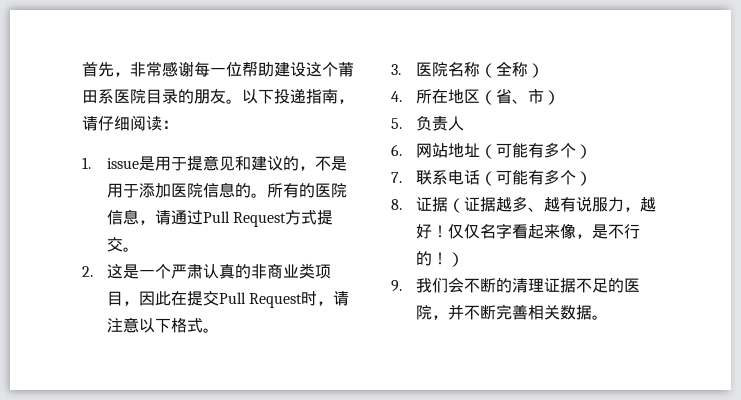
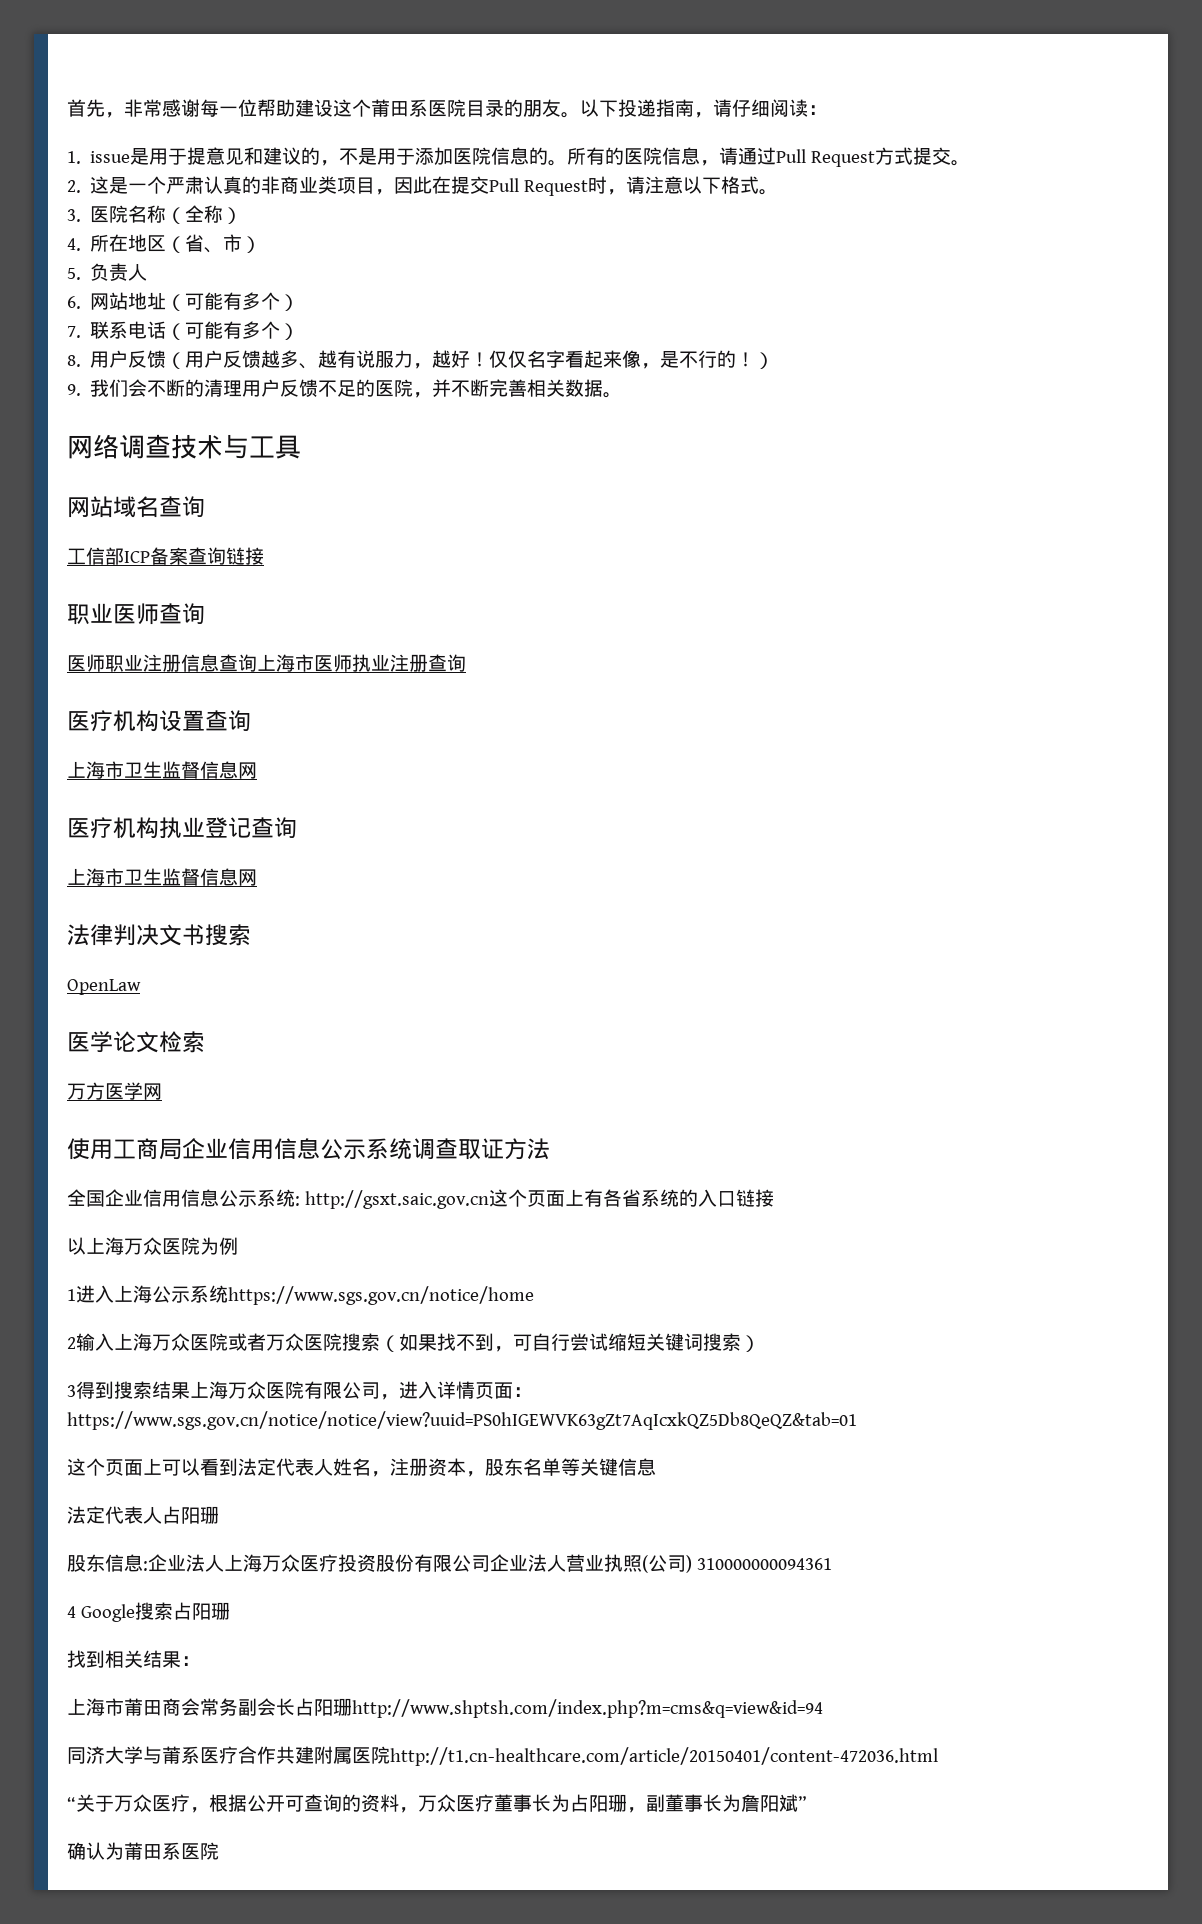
- 8.证据（证据越多、越有说服力，越好！
+ 8.用户反馈（用户反馈越多、越有说服力，越好！
- 9.我们会不断的清理证据不足的医院，并不断完善相关数据。
+ 9.我们会不断的清理用户反馈不足的医院，并不断完善相关数据。
+ 网络调查技术与工具
+ 网站域名查询
+ 工信部ICP备案查询链接
+ 职业医师查询
+ 医师职业注册信息查询上海市医师执业注册查询
+ 医疗机构设置查询
+ 上海市卫生监督信息网
+ 医疗机构执业登记查询
+ 上海市卫生监督信息网
+ 法律判决文书搜索
+ OpenLaw
+ 医学论文检索
+ 万方医学网
+ 使用工商局企业信用信息公示系统调查取证方法
+ 全国企业信用信息公示系统: http://gsxt.saic.gov.cn这个页面上有各省系统的入口链接
+ 以上海万众医院为例
+ 1进入上海公示系统https://www.sgs.gov.cn/notice/home
+ 2输入上海万众医院或者万众医院搜索（如果找不到，可自行尝试缩短关键词搜索）
+ 3得到搜索结果上海万众医院有限公司，进入详情页面：https://www.sgs.gov.cn/notice/notice/view?uuid=PS0hIGEWVK63gZt7AqIcxkQZ5Db8QeQZ&tab=01
+ 这个页面上可以看到法定代表人姓名，注册资本，股东名单等关键信息
+ 法定代表人占阳珊
+ 股东信息:企业法人上海万众医疗投资股份有限公司企业法人营业执照(公司) 310000000094361
+ 4 Google搜索占阳珊
+ 找到相关结果：
+ 上海市莆田商会常务副会长占阳珊http://www.shptsh.com/index.php?m=cms&q=view&id=94
+ 同济大学与莆系医疗合作共建附属医院http://t1.cn-healthcare.com/article/20150401/content-472036.html
+ “关于万众医疗，根据公开可查询的资料，万众医疗董事长为占阳珊，副董事长为詹阳斌”
+ 确认为莆田系医院

